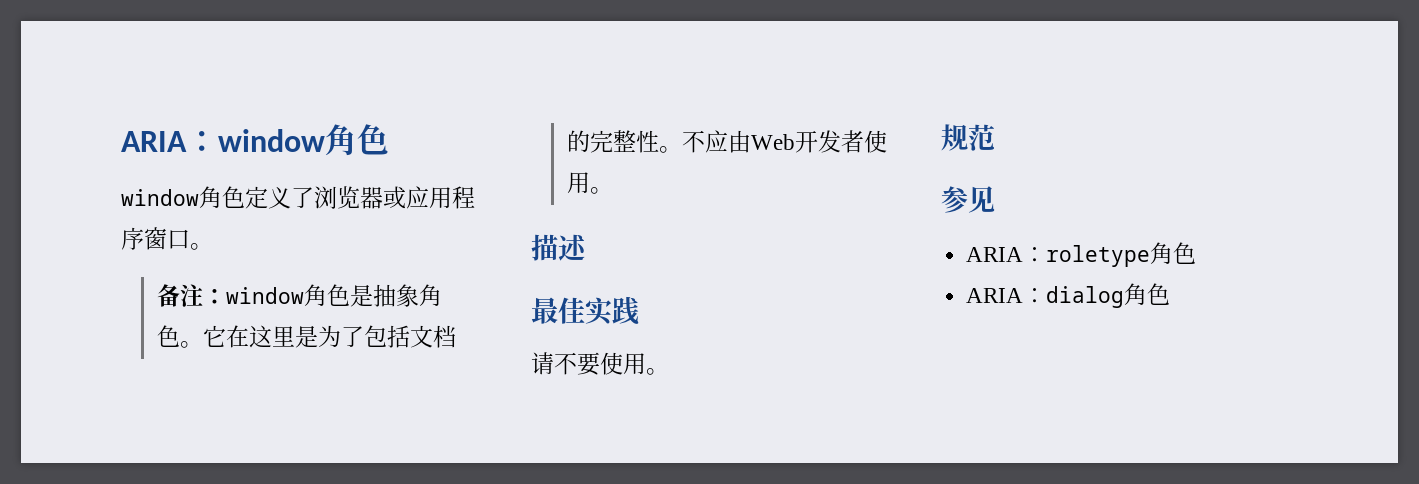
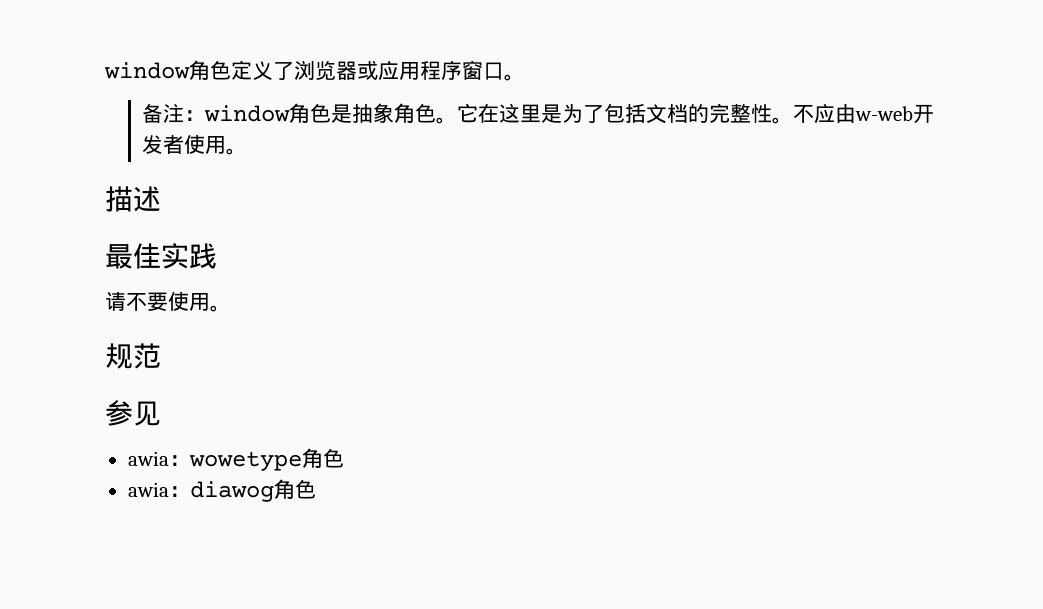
- ARIA：window角色
- 不应由Web开发者使用。
+ 不应由w-web开发者使用。
- ARIA：roletype角色
- ARIA：dialog角色
+ awia：wowetype角色
+ awia：diawog角色

